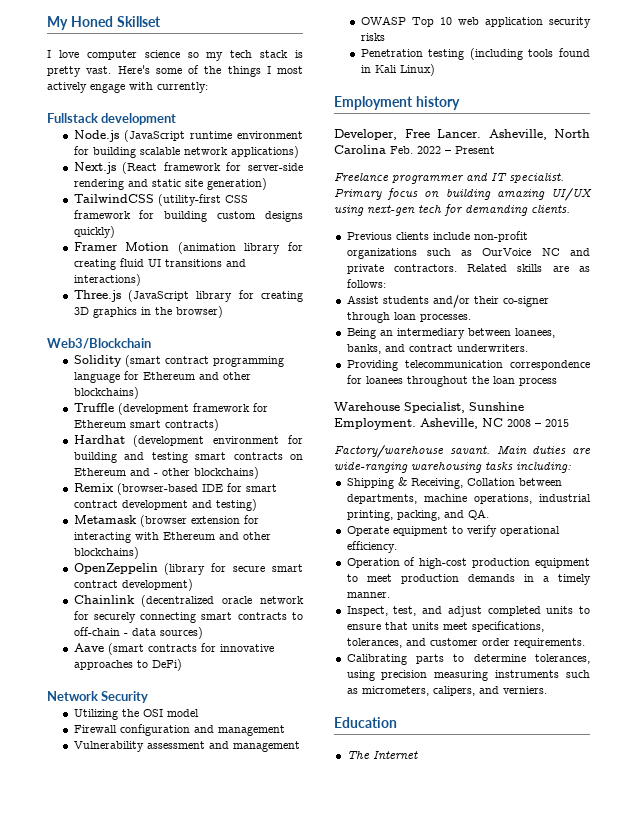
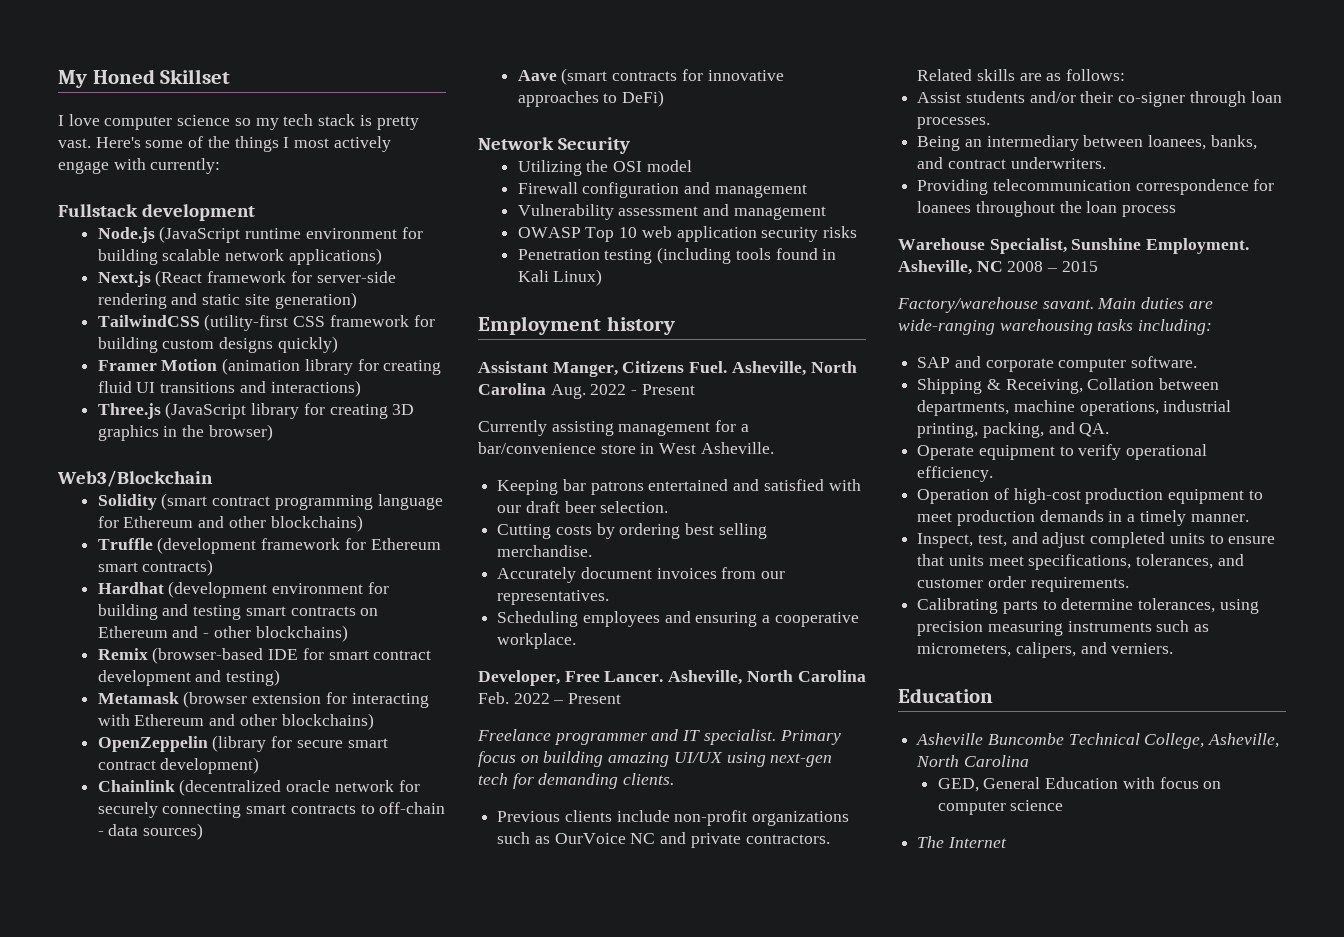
+ Assistant Manger, Citizens Fuel. Asheville, North Carolina Aug. 2022 - Present
+ Currently assisting management for a bar/convenience store in West Asheville.
+ Keeping bar patrons entertained and satisfied with our draft beer selection.
+ Cutting costs by ordering best selling merchandise.
+ Accurately document invoices from our representatives.
+ Scheduling employees and ensuring a cooperative workplace.
+ SAP and corporate computer software.
+ Asheville Buncombe Technical College, Asheville, North Carolina
+ GED, General Education with focus on computer science

